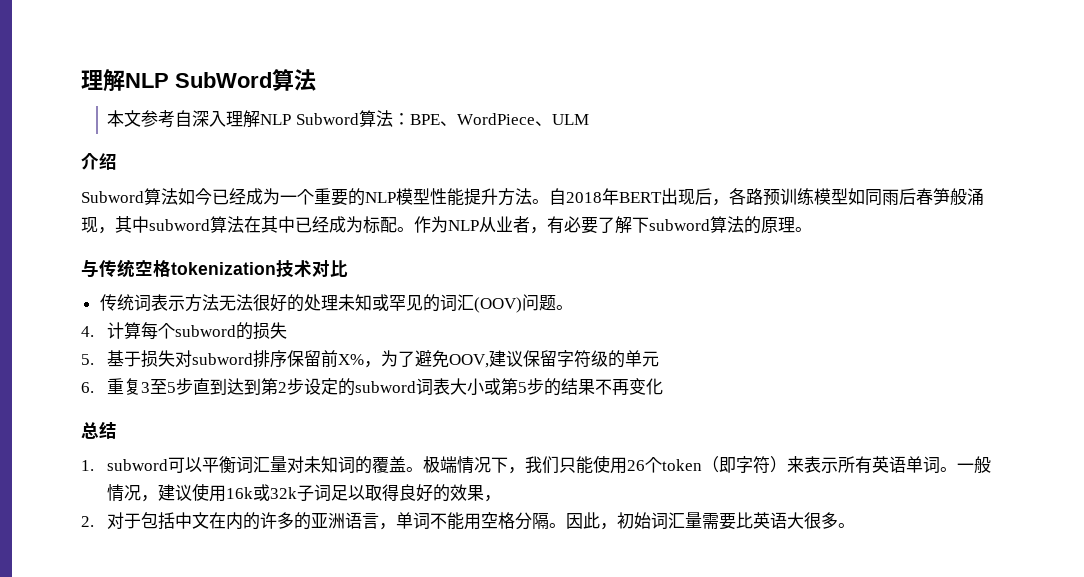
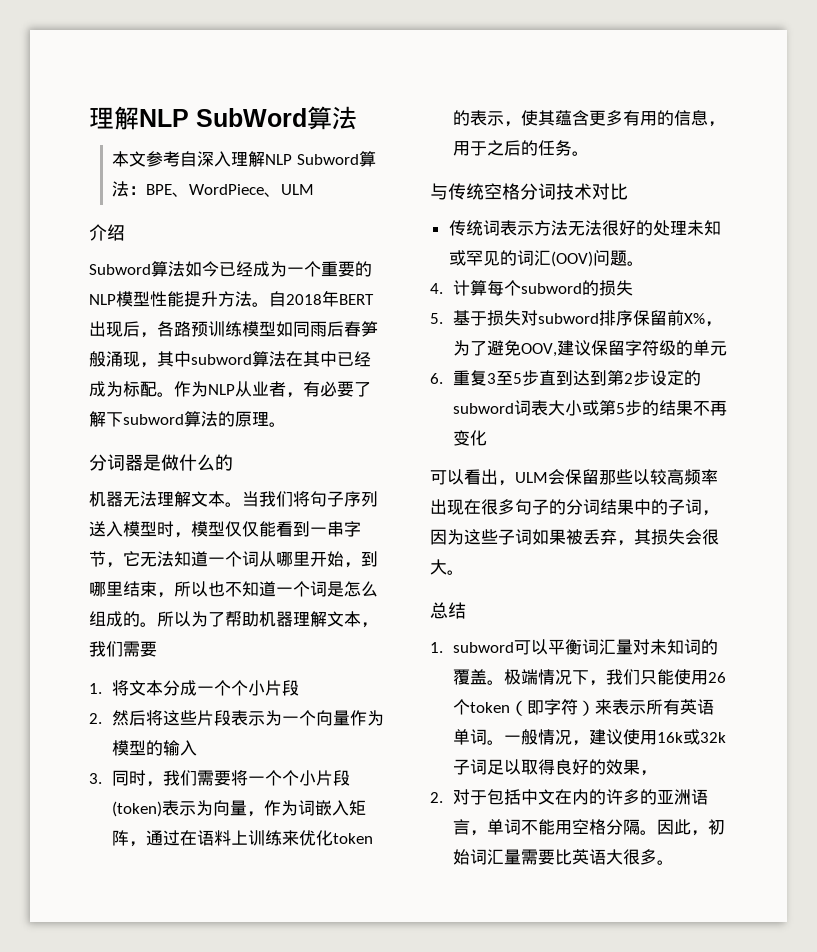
+ 分词器是做什么的
+ 机器无法理解文本。当我们将句子序列送入模型时，模型仅仅能看到一串字节，它无法知道一个词从哪里开始，到哪里结束，所以也不知道一个词是怎么组成的。所以为了帮助机器理解文本，我们需要
+ 1.将文本分成一个个小片段
+ 2.然后将这些片段表示为一个向量作为模型的输入
+ 3.同时，我们需要将一个个小片段(token)表示为向量，作为词嵌入矩阵，通过在语料上训练来优化token的表示，使其蕴含更多有用的信息，用于之后的任务。
- 与传统空格tokenization技术对比
+ 与传统空格分词技术对比
+ 可以看出，ULM会保留那些以较高频率出现在很多句子的分词结果中的子词，因为这些子词如果被丢弃，其损失会很大。

